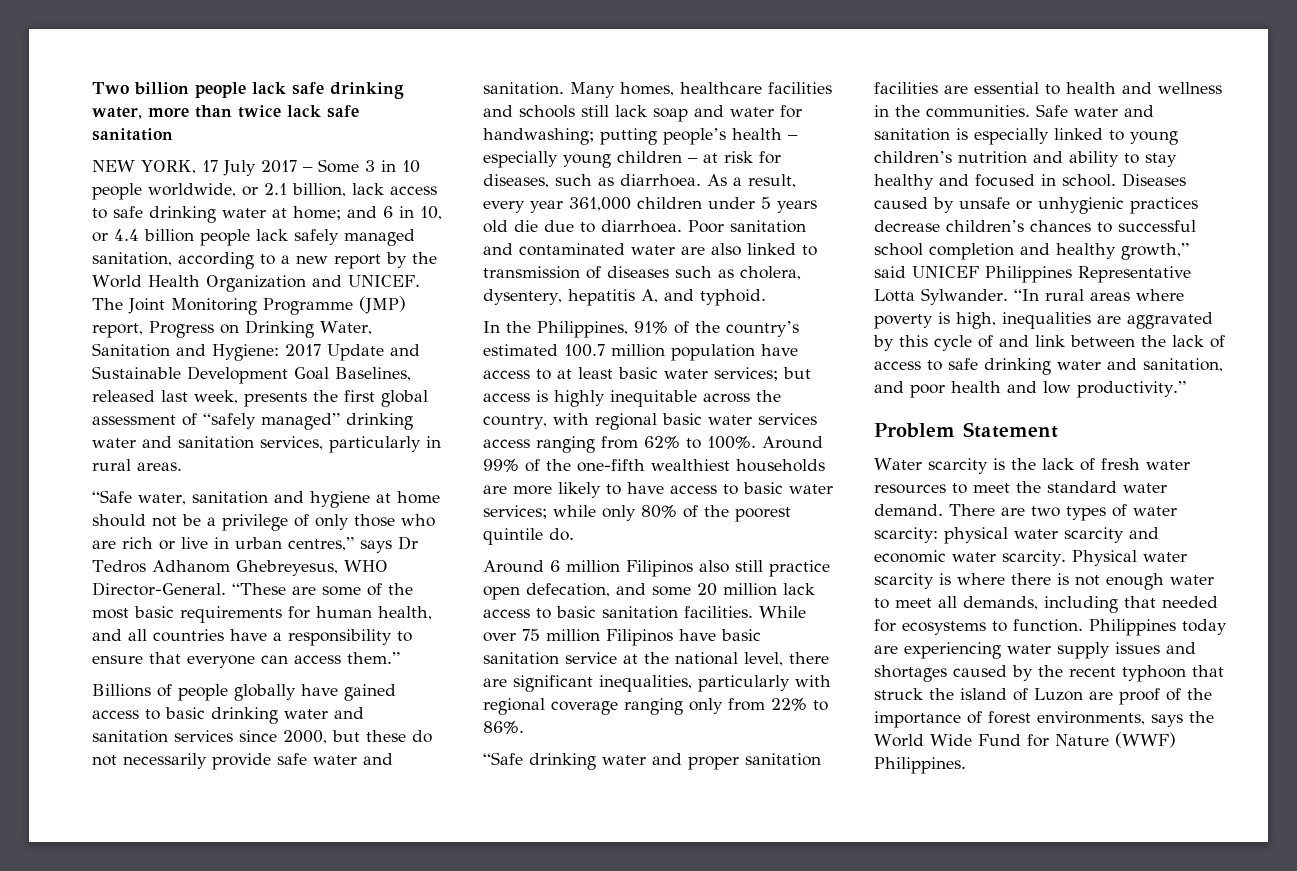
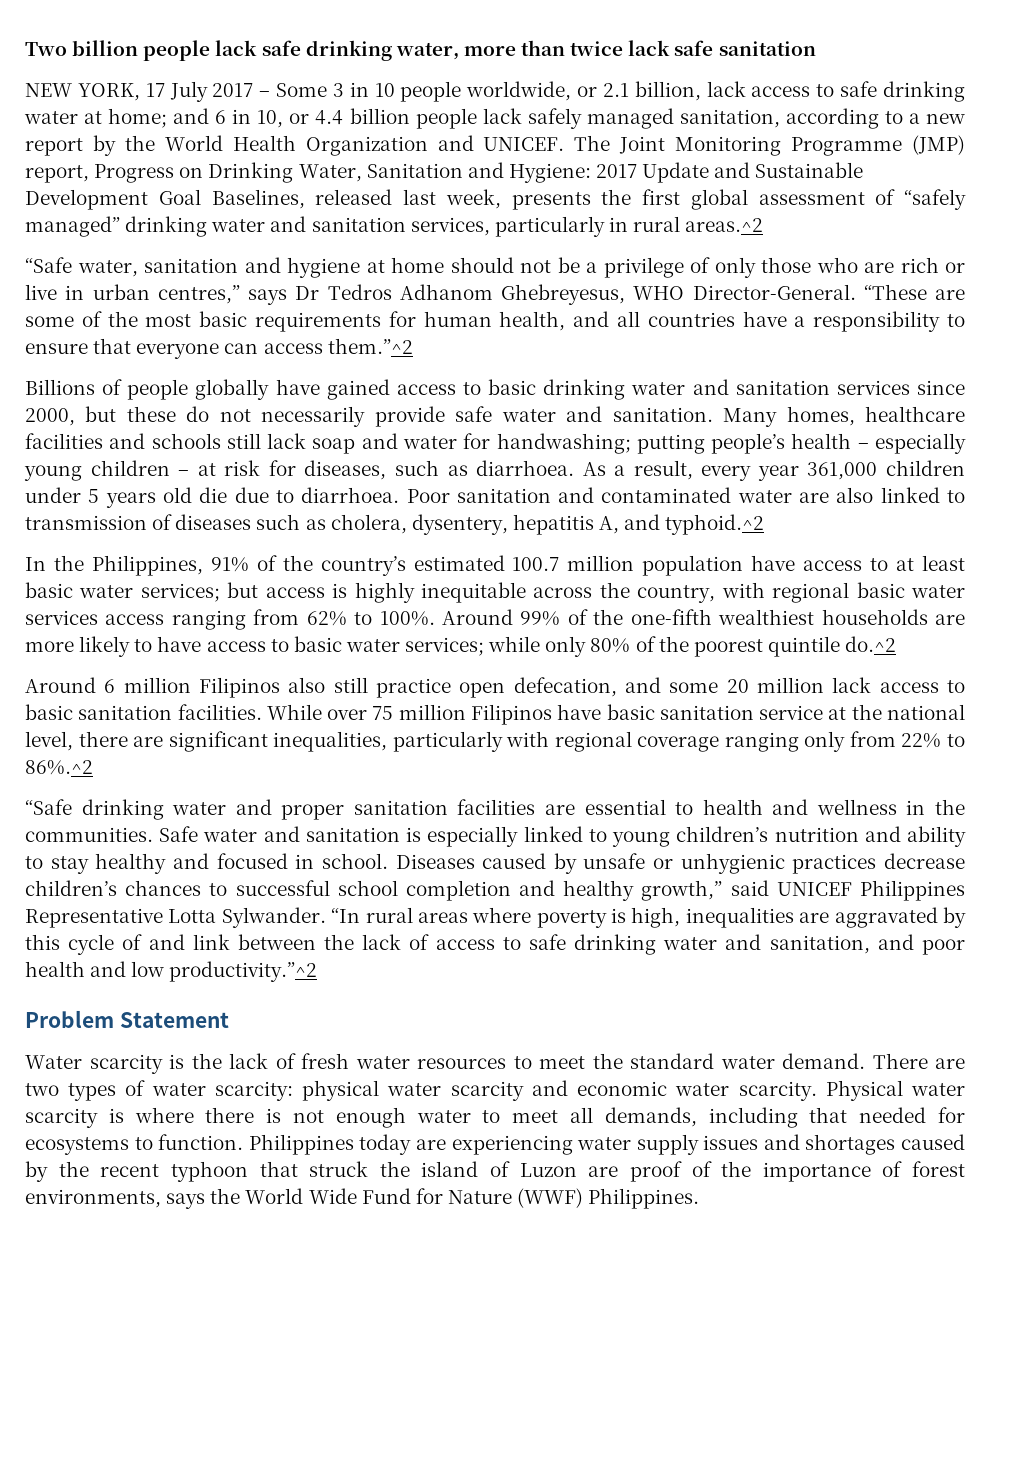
- The Joint Monitoring Programme (JMP) report, Progress on Drinking Water, Sanitation and Hygiene: 2017 Update and Sustainable Development Goal Baselines, released last week, presents the first global assessment of “safely managed” drinking water and sanitation services, particularly in rural areas.
+ The Joint Monitoring Programme (JMP) report, Progress on Drinking Water, Sanitation and Hygiene: 2017 Update and Sustainable Development Goal Baselines, released last week, presents the first global assessment of “safely managed” drinking water and sanitation services, particularly in rural areas.^2
- “These are some of the most basic requirements for human health, and all countries have a responsibility to ensure that everyone can access them.”
+ “These are some of the most basic requirements for human health, and all countries have a responsibility to ensure that everyone can access them.”^2
- Poor sanitation and contaminated water are also linked to transmission of diseases such as cholera, dysentery, hepatitis A, and typhoid.
+ Poor sanitation and contaminated water are also linked to transmission of diseases such as cholera, dysentery, hepatitis A, and typhoid.^2
- Around 99% of the one-fifth wealthiest households are more likely to have access to basic water services; while only 80% of the poorest quintile do.
+ Around 99% of the one-fifth wealthiest households are more likely to have access to basic water services; while only 80% of the poorest quintile do.^2
- While over 75 million Filipinos have basic sanitation service at the national level, there are significant inequalities, particularly with regional coverage ranging only from 22% to 86%.
+ While over 75 million Filipinos have basic sanitation service at the national level, there are significant inequalities, particularly with regional coverage ranging only from 22% to 86%.^2
- “In rural areas where poverty is high, inequalities are aggravated by this cycle of and link between the lack of access to safe drinking water and sanitation, and poor health and low productivity.”
+ “In rural areas where poverty is high, inequalities are aggravated by this cycle of and link between the lack of access to safe drinking water and sanitation, and poor health and low productivity.”^2

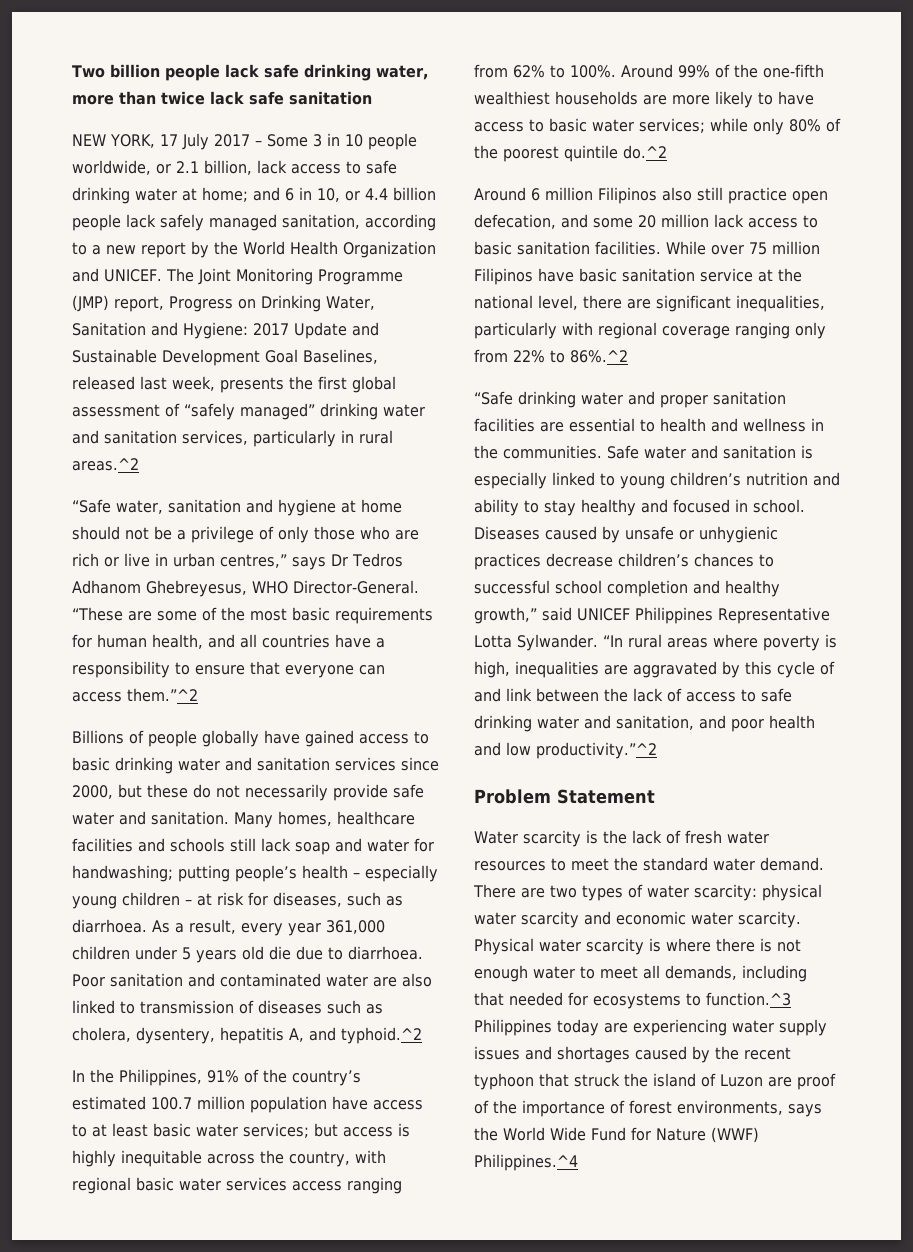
- Physical water scarcity is where there is not enough water to meet all demands, including that needed for ecosystems to function. Philippines today are experiencing water supply issues and shortages caused by the recent typhoon that struck the island of Luzon are proof of the importance of forest environments, says the World Wide Fund for Nature (WWF) Philippines.
+ Physical water scarcity is where there is not enough water to meet all demands, including that needed for ecosystems to function.^3 Philippines today are experiencing water supply issues and shortages caused by the recent typhoon that struck the island of Luzon are proof of the importance of forest environments, says the World Wide Fund for Nature (WWF) Philippines.^4

